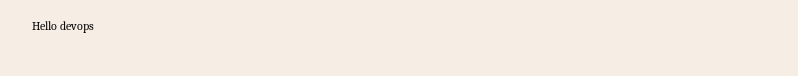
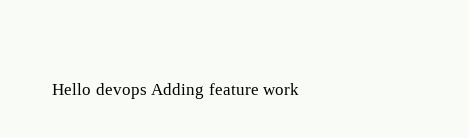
- Hello devops
+ Hello devops Adding feature work

